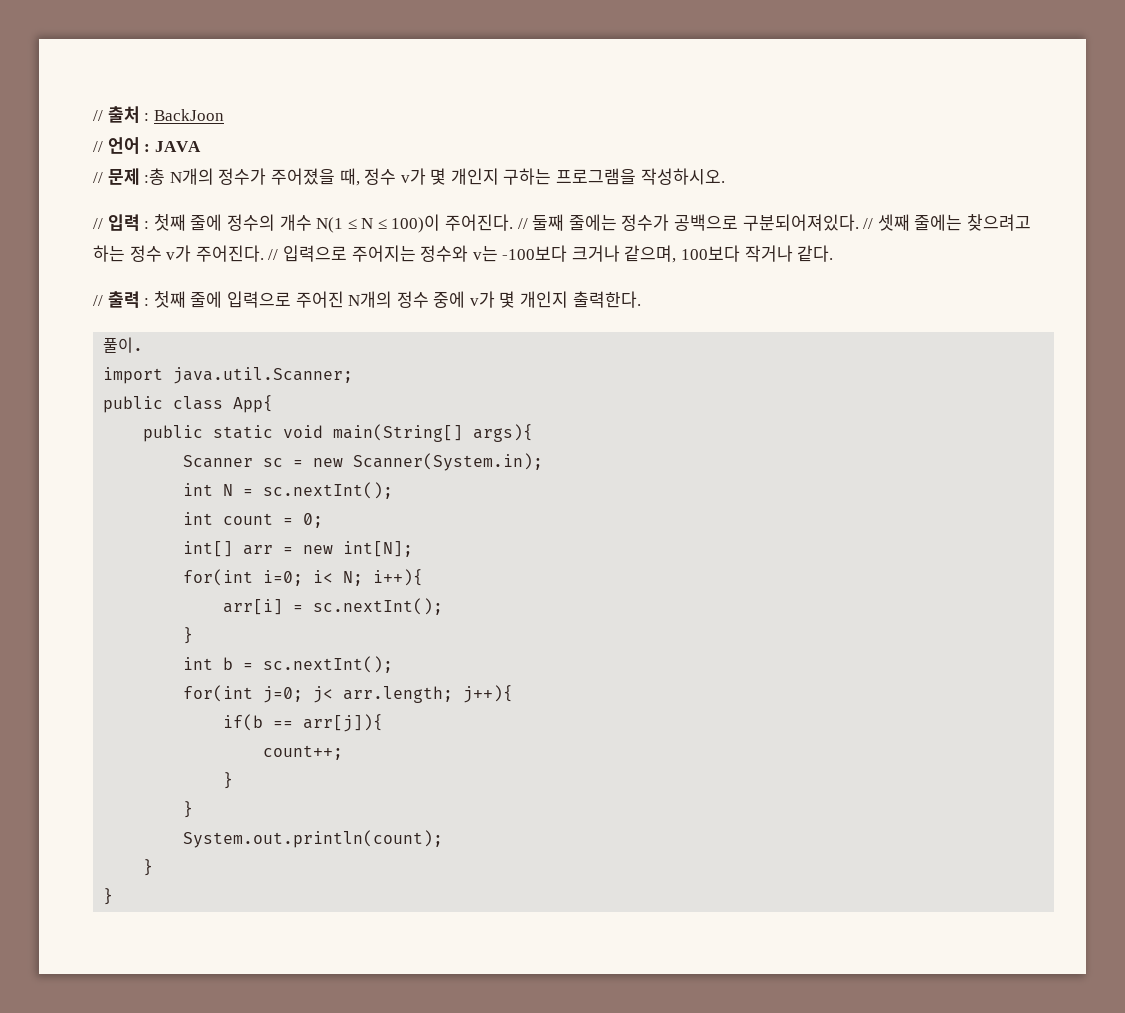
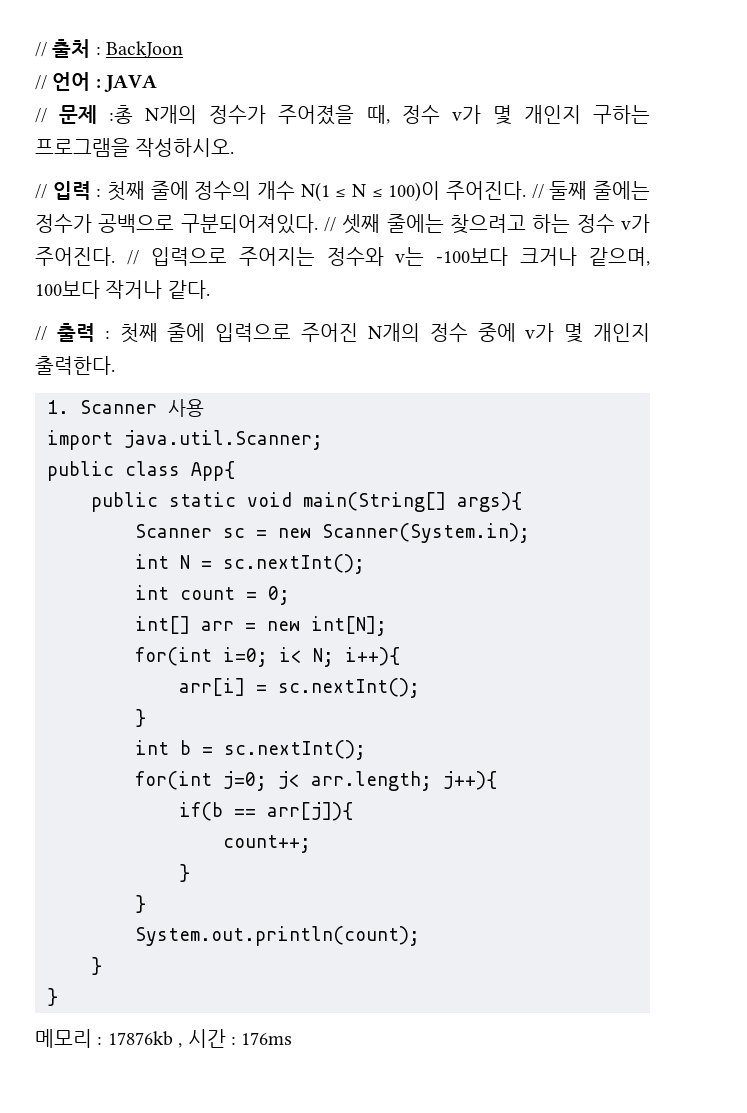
- 풀이.
+ 1. Scanner 사용
+ 메모리 : 17876kb , 시간 : 176ms

